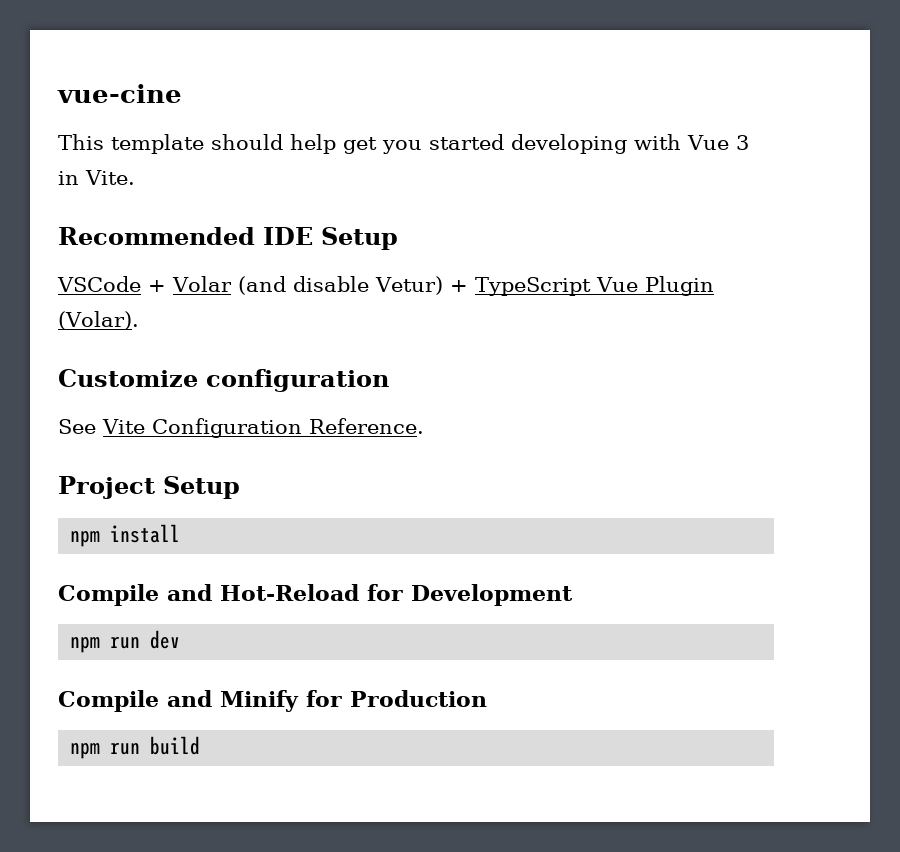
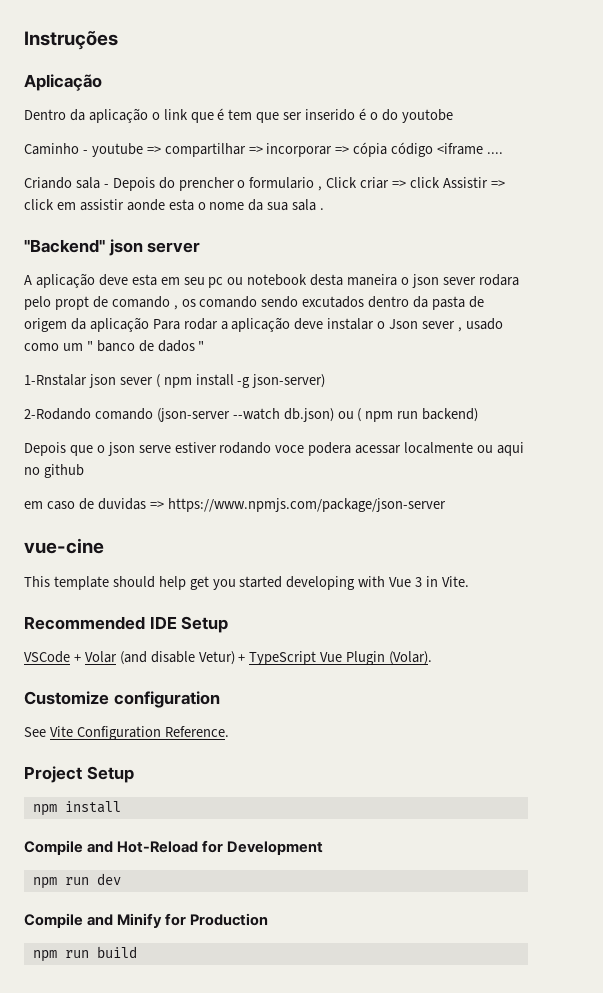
+ Instruções
+ Aplicação
+ Dentro da aplicação o link que é tem que ser inserido é o do youtobe
+ Caminho - youtube => compartilhar => incorporar => cópia código <iframe ....
+ Criando sala - Depois do prencher o formulario , Click criar => click Assistir => click em assistir aonde esta o nome da sua sala .
+ "Backend" json server
+ A aplicação deve esta em seu pc ou notebook desta maneira o json sever rodara pelo propt de comando , os comando sendo excutados dentro da pasta de origem da aplicação Para rodar a aplicação deve instalar o Json sever , usado como um " banco de dados "
+ 1-Rnstalar json sever ( npm install -g json-server)
+ 2-Rodando comando (json-server --watch db.json) ou ( npm run backend)
+ Depois que o json serve estiver rodando voce podera acessar localmente ou aqui no github
+ em caso de duvidas => https://www.npmjs.com/package/json-server

